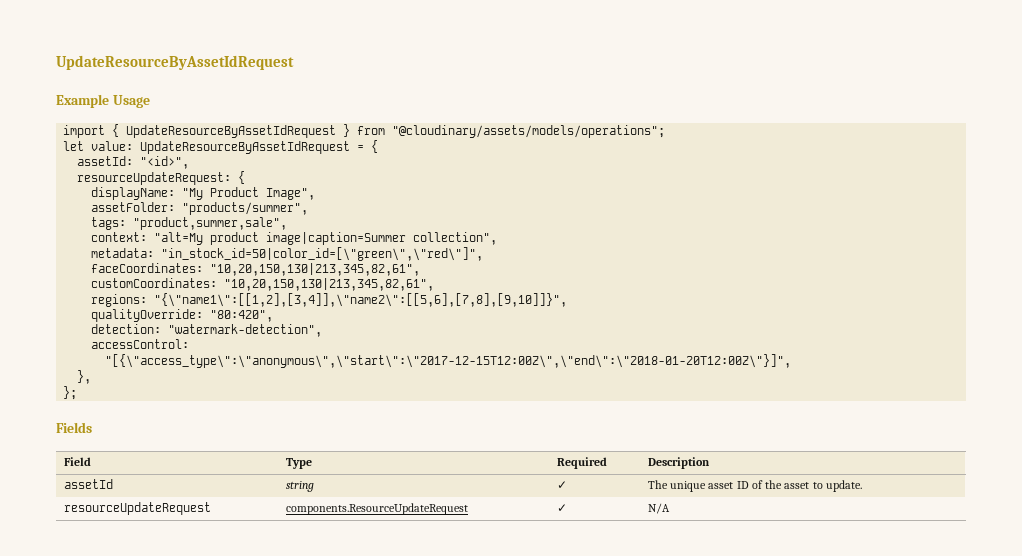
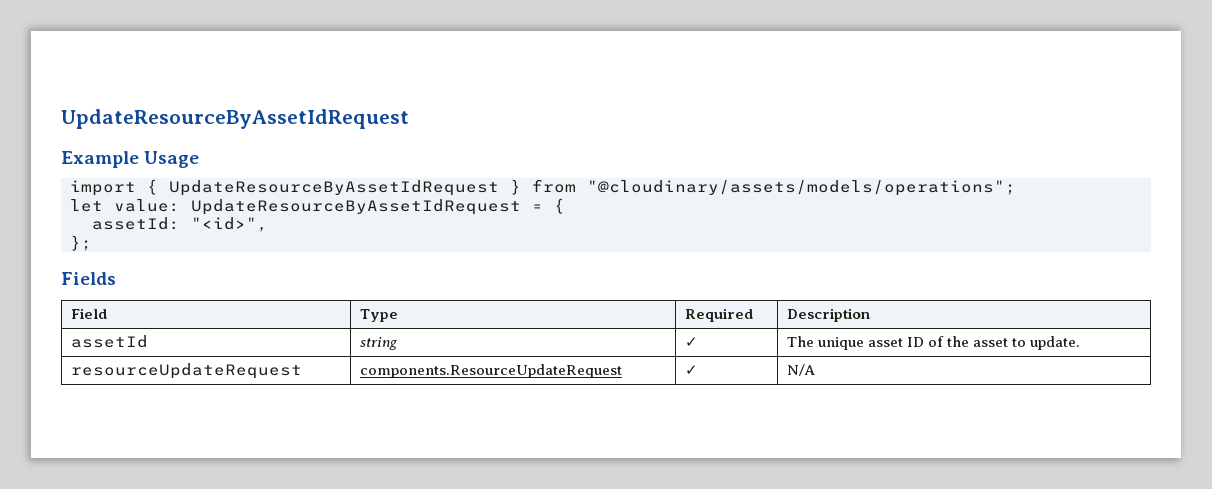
- resourceUpdateRequest: {
- displayName: "My Product Image",
- assetFolder: "products/summer",
- tags: "product,summer,sale",
- context: "alt=My product image|caption=Summer collection",
- metadata: "in_stock_id=50|color_id=[\"green\",\"red\"]",
- faceCoordinates: "10,20,150,130|213,345,82,61",
- customCoordinates: "10,20,150,130|213,345,82,61",
- regions: "{\"name1\":[[1,2],[3,4]],\"name2\":[[5,6],[7,8],[9,10]]}",
- qualityOverride: "80:420",
- detection: "watermark-detection",
- accessControl:
- "[{\"access_type\":\"anonymous\",\"start\":\"2017-12-15T12:00Z\",\"end\":\"2018-01-20T12:00Z\"}]",
- },

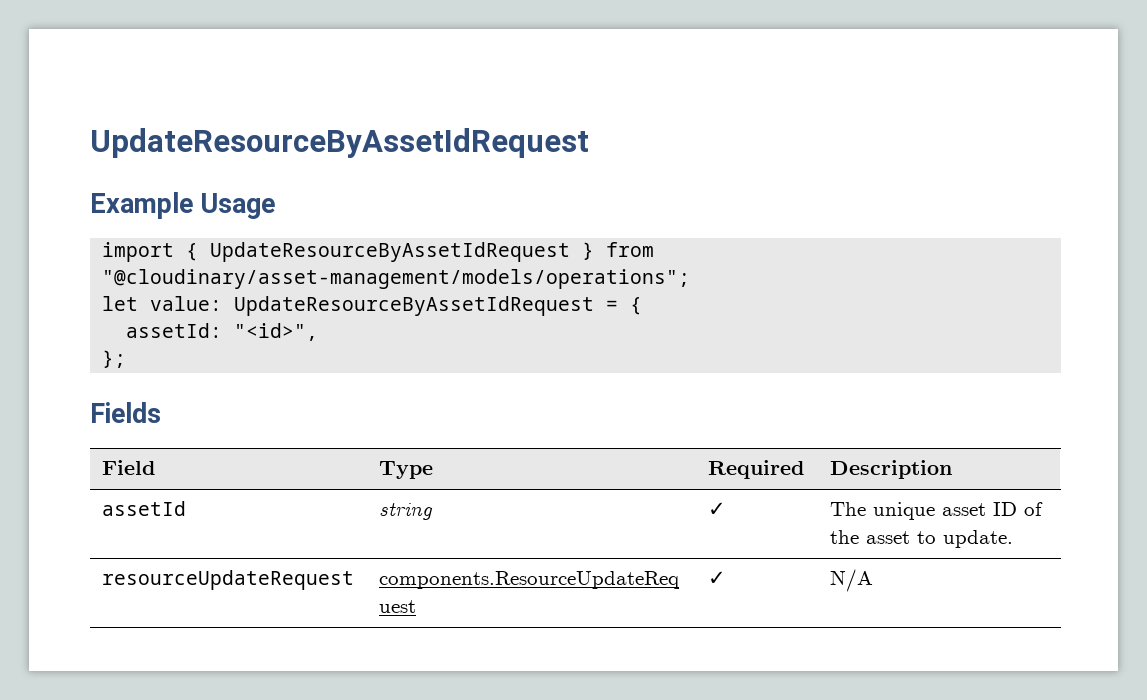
- import { UpdateResourceByAssetIdRequest } from "@cloudinary/assets/models/operations";
+ import { UpdateResourceByAssetIdRequest } from "@cloudinary/asset-management/models/operations";

